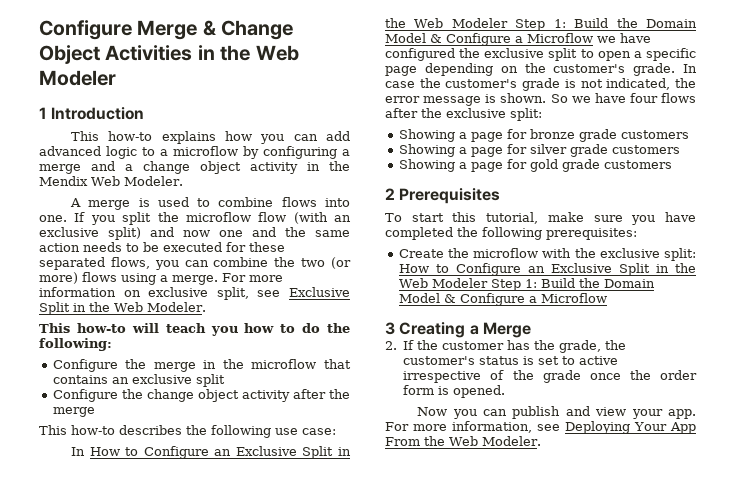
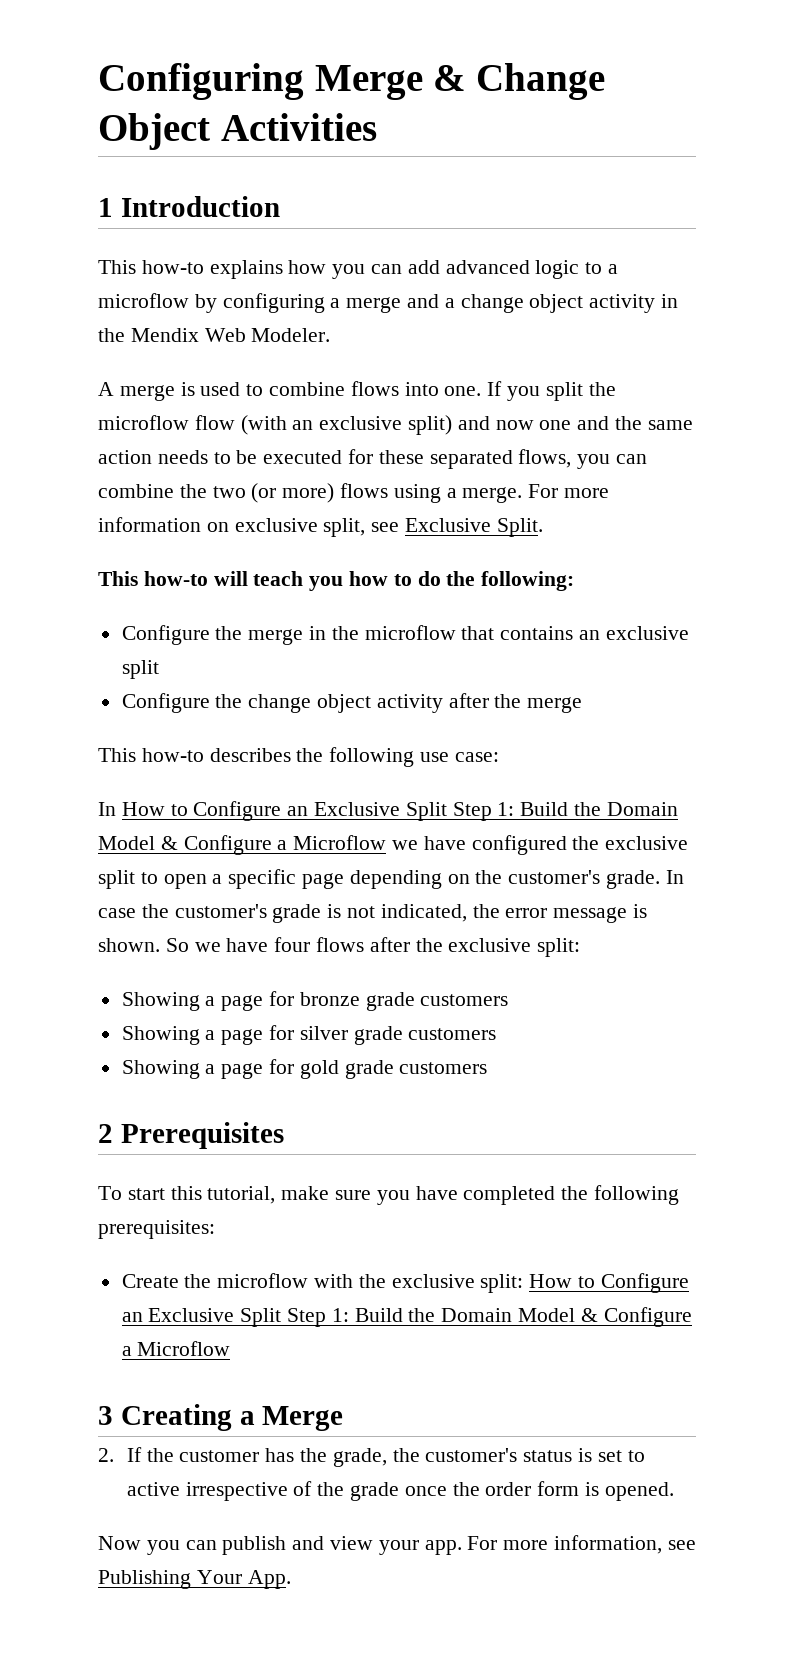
- Configure Merge & Change Object Activities in the Web Modeler
+ Configuring Merge & Change Object Activities
- For more information on exclusive split, see Exclusive Split in the Web Modeler.
+ For more information on exclusive split, see Exclusive Split.
- In How to Configure an Exclusive Split in the Web Modeler Step 1: Build the Domain Model & Configure a Microflow we have configured the exclusive split to open a specific page depending on the customer's grade.
+ In How to Configure an Exclusive Split Step 1: Build the Domain Model & Configure a Microflow we have configured the exclusive split to open a specific page depending on the customer's grade.
- Create the microflow with the exclusive split: How to Configure an Exclusive Split in the Web Modeler Step 1: Build the Domain Model & Configure a Microflow
+ Create the microflow with the exclusive split: How to Configure an Exclusive Split Step 1: Build the Domain Model & Configure a Microflow
- For more information, see Deploying Your App From the Web Modeler.
+ For more information, see Publishing Your App.

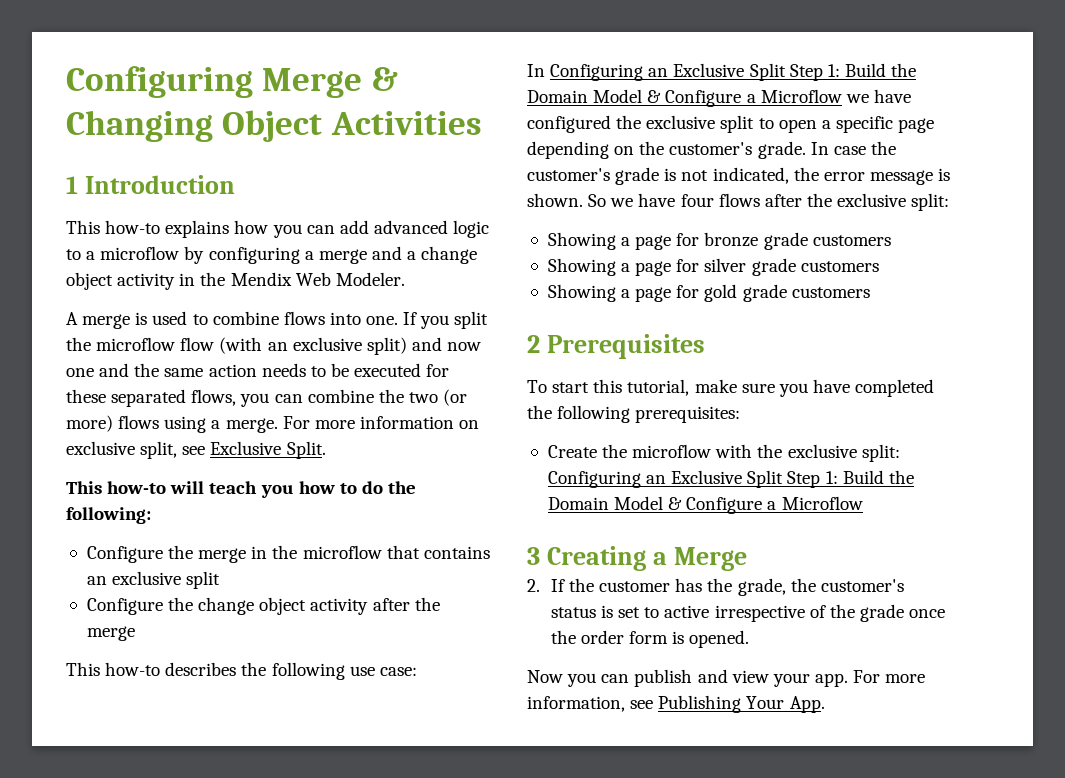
- Configuring Merge & Change Object Activities
+ Configuring Merge & Changing Object Activities
- In How to Configure an Exclusive Split Step 1: Build the Domain Model & Configure a Microflow we have configured the exclusive split to open a specific page depending on the customer's grade.
+ In Configuring an Exclusive Split Step 1: Build the Domain Model & Configure a Microflow we have configured the exclusive split to open a specific page depending on the customer's grade.
- Create the microflow with the exclusive split: How to Configure an Exclusive Split Step 1: Build the Domain Model & Configure a Microflow
+ Create the microflow with the exclusive split: Configuring an Exclusive Split Step 1: Build the Domain Model & Configure a Microflow

